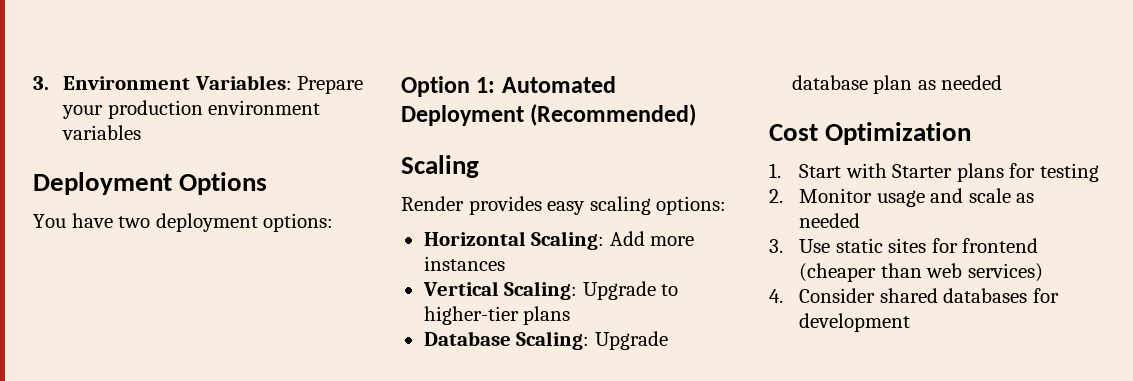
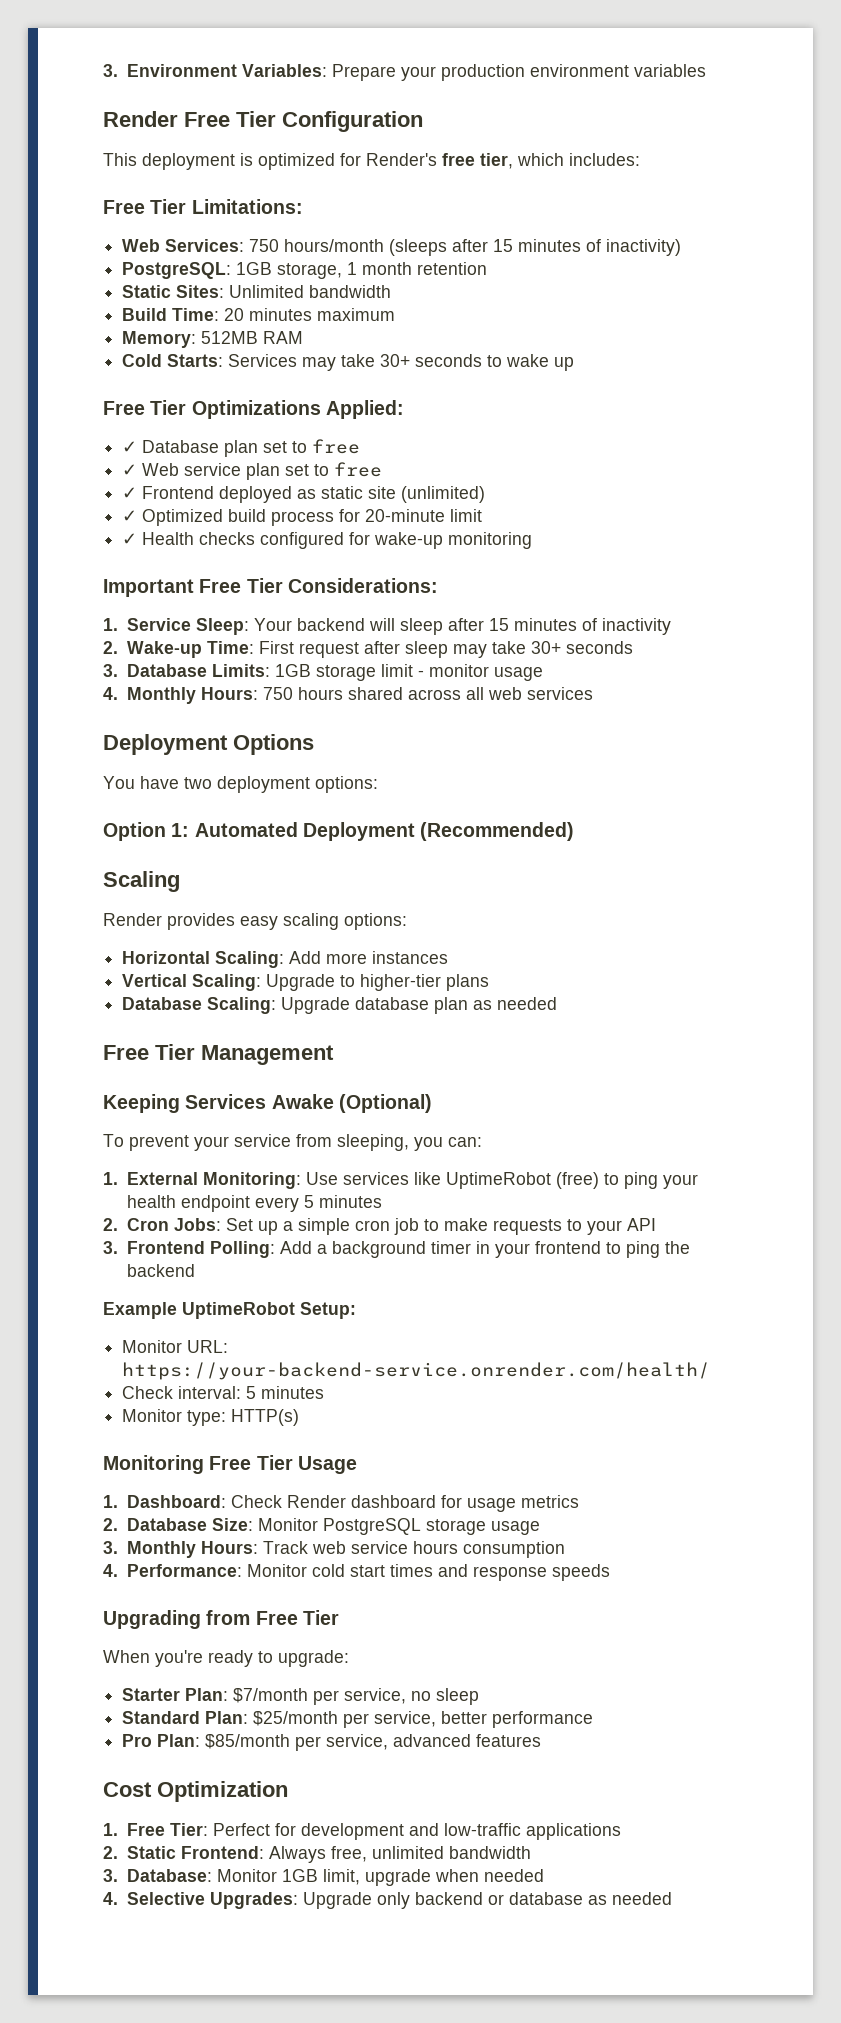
+ Render Free Tier Configuration
+ This deployment is optimized for Render's free tier, which includes:
+ Free Tier Limitations:
+ Web Services: 750 hours/month (sleeps after 15 minutes of inactivity)
+ PostgreSQL: 1GB storage, 1 month retention
+ Static Sites: Unlimited bandwidth
+ Build Time: 20 minutes maximum
+ Memory: 512MB RAM
+ Cold Starts: Services may take 30+ seconds to wake up
+ Free Tier Optimizations Applied:
+ ✓ Database plan set to free
+ ✓ Web service plan set to free
+ ✓ Frontend deployed as static site (unlimited)
+ ✓ Optimized build process for 20-minute limit
+ ✓ Health checks configured for wake-up monitoring
+ Important Free Tier Considerations:
+ 1. Service Sleep: Your backend will sleep after 15 minutes of inactivity
+ 2. Wake-up Time: First request after sleep may take 30+ seconds
+ 3. Database Limits: 1GB storage limit - monitor usage
+ 4. Monthly Hours: 750 hours shared across all web services
+ Free Tier Management
+ Keeping Services Awake (Optional)
+ To prevent your service from sleeping, you can:
+ 1. External Monitoring: Use services like UptimeRobot (free) to ping your health endpoint every 5 minutes
+ 2. Cron Jobs: Set up a simple cron job to make requests to your API
+ 3. Frontend Polling: Add a background timer in your frontend to ping the backend
+ Example UptimeRobot Setup:
+ Monitor URL: https://your-backend-service.onrender.com/health/
+ Check interval: 5 minutes
+ Monitor type: HTTP(s)
+ Monitoring Free Tier Usage
+ 1. Dashboard: Check Render dashboard for usage metrics
+ 2. Database Size: Monitor PostgreSQL storage usage
+ 3. Monthly Hours: Track web service hours consumption
+ 4. Performance: Monitor cold start times and response speeds
+ Upgrading from Free Tier
+ When you're ready to upgrade:
+ Starter Plan: $7/month per service, no sleep
+ Standard Plan: $25/month per service, better performance
+ Pro Plan: $85/month per service, advanced features
  Cost Optimization
- 1. Start with Starter plans for testing
- 2. Monitor usage and scale as needed
- 3. Use static sites for frontend (cheaper than web services)
- 4. Consider shared databases for development
+ 1. Free Tier: Perfect for development and low-traffic applications
+ 2. Static Frontend: Always free, unlimited bandwidth
+ 3. Database: Monitor 1GB limit, upgrade when needed
+ 4. Selective Upgrades: Upgrade only backend or database as needed

